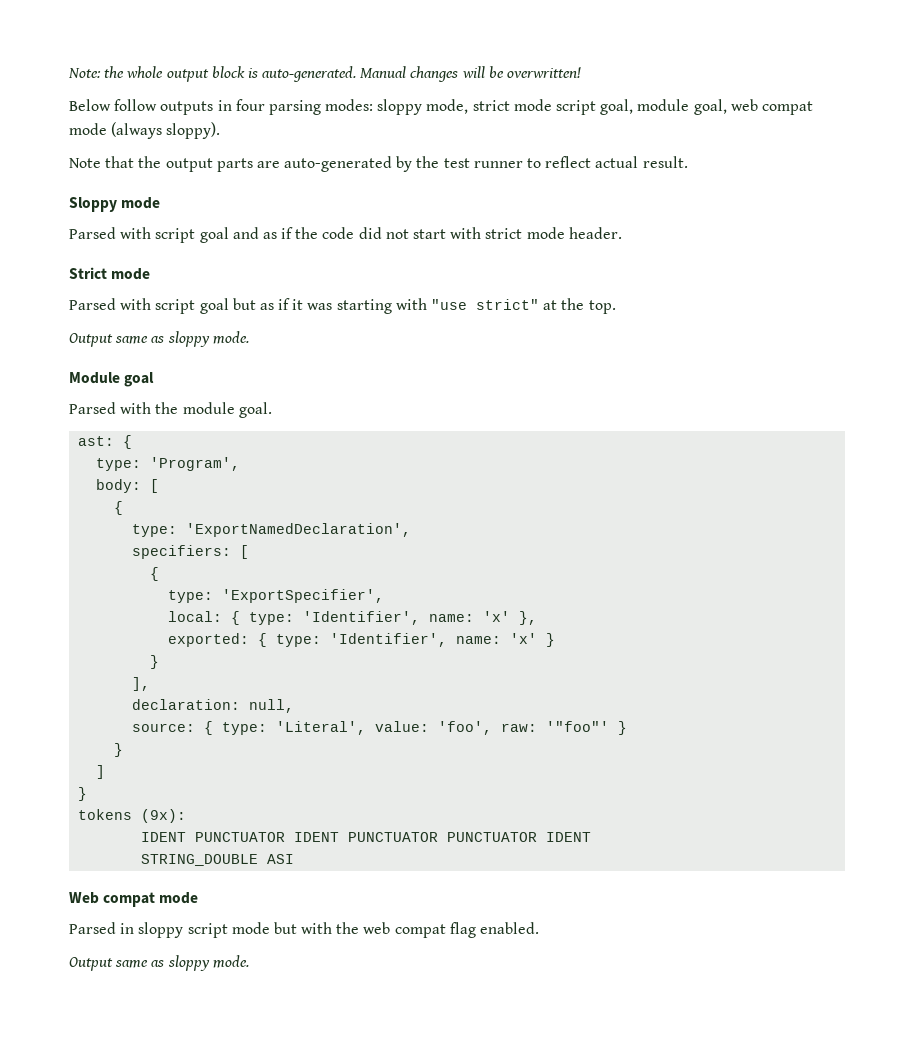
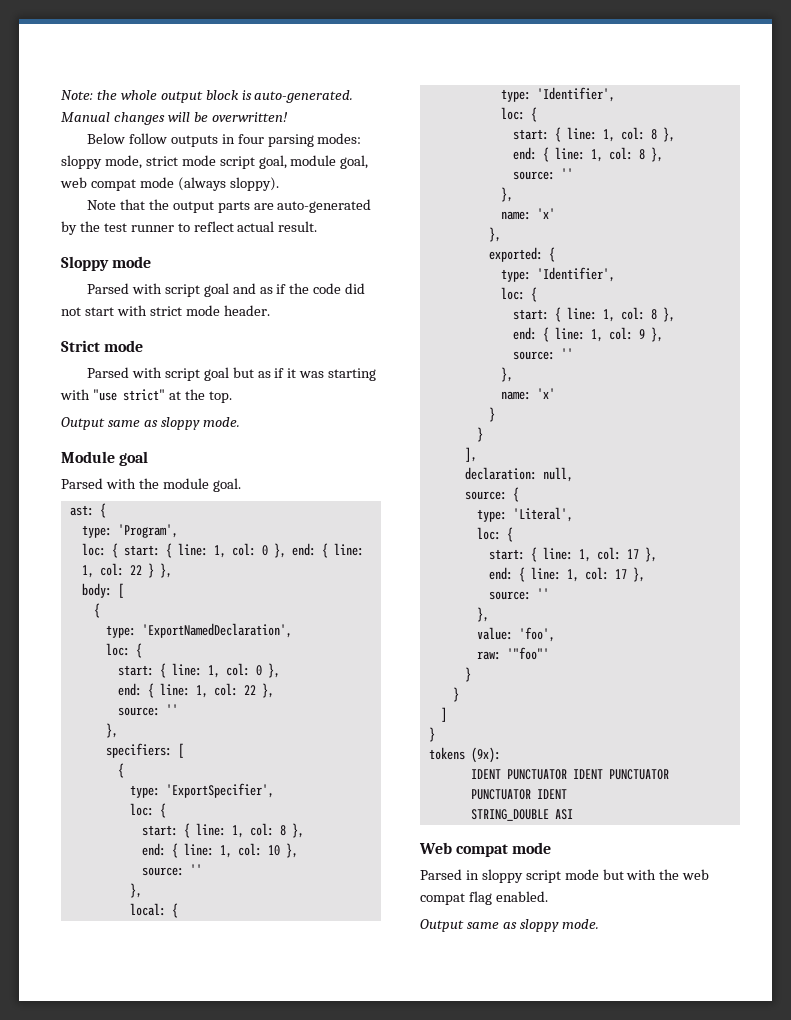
+ loc: { start: { line: 1, col: 0 }, end: { line: 1, col: 22 } },
  type: 'ExportNamedDeclaration',
+ loc: {
+ start: { line: 1, col: 0 },
+ end: { line: 1, col: 22 },
+ source: ''
+ },
  type: 'ExportSpecifier',
+ loc: {
+ start: { line: 1, col: 8 },
+ end: { line: 1, col: 10 },
+ source: ''
+ },
- local: { type: 'Identifier', name: 'x' },
+ local: {
+ type: 'Identifier',
+ loc: {
+ start: { line: 1, col: 8 },
+ end: { line: 1, col: 8 },
+ source: ''
+ },
+ name: 'x'
+ },
- exported: { type: 'Identifier', name: 'x' }
+ exported: {
+ type: 'Identifier',
+ loc: {
+ start: { line: 1, col: 8 },
+ end: { line: 1, col: 9 },
+ source: ''
+ },
+ name: 'x'
+ }
- source: { type: 'Literal', value: 'foo', raw: '"foo"' }
+ source: {
+ type: 'Literal',
+ loc: {
+ start: { line: 1, col: 17 },
+ end: { line: 1, col: 17 },
+ source: ''
+ },
+ value: 'foo',
+ raw: '"foo"'
+ }

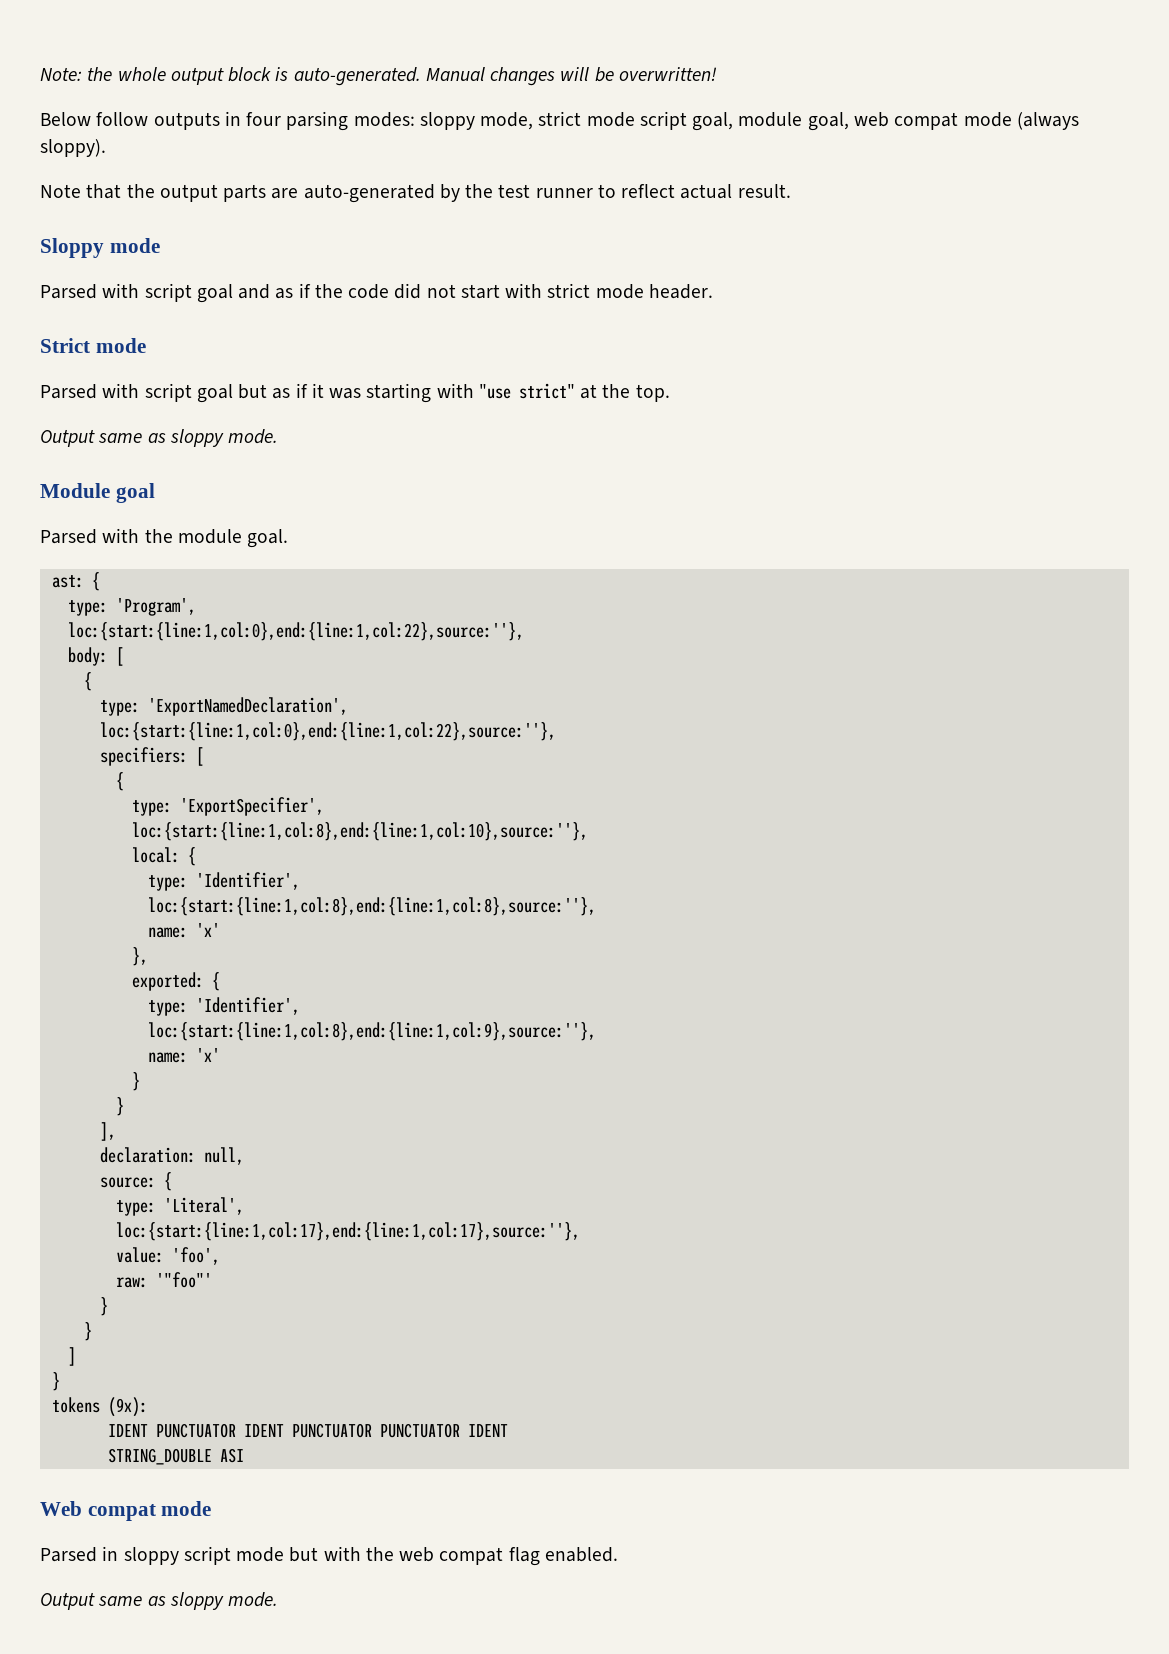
  type: 'Program',
- loc: { start: { line: 1, col: 0 }, end: { line: 1, col: 22 } },
+ loc:{start:{line:1,col:0},end:{line:1,col:22},source:''},
  type: 'ExportNamedDeclaration',
- loc: {
- start: { line: 1, col: 0 },
- end: { line: 1, col: 22 },
- source: ''
- },
+ loc:{start:{line:1,col:0},end:{line:1,col:22},source:''},
  type: 'ExportSpecifier',
- loc: {
- start: { line: 1, col: 8 },
- end: { line: 1, col: 10 },
- source: ''
- },
+ loc:{start:{line:1,col:8},end:{line:1,col:10},source:''},
  local: {
  type: 'Identifier',
- loc: {
- start: { line: 1, col: 8 },
- end: { line: 1, col: 8 },
- source: ''
- },
+ loc:{start:{line:1,col:8},end:{line:1,col:8},source:''},
  exported: {
  type: 'Identifier',
- loc: {
- start: { line: 1, col: 8 },
- end: { line: 1, col: 9 },
- source: ''
- },
+ loc:{start:{line:1,col:8},end:{line:1,col:9},source:''},
  type: 'Literal',
- loc: {
- start: { line: 1, col: 17 },
- end: { line: 1, col: 17 },
- source: ''
- },
+ loc:{start:{line:1,col:17},end:{line:1,col:17},source:''},

